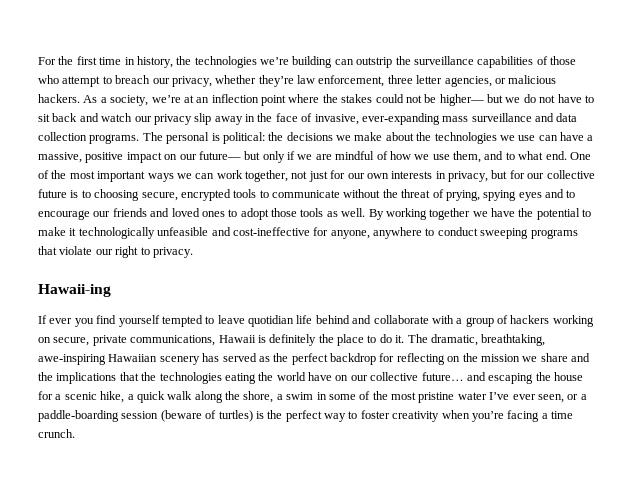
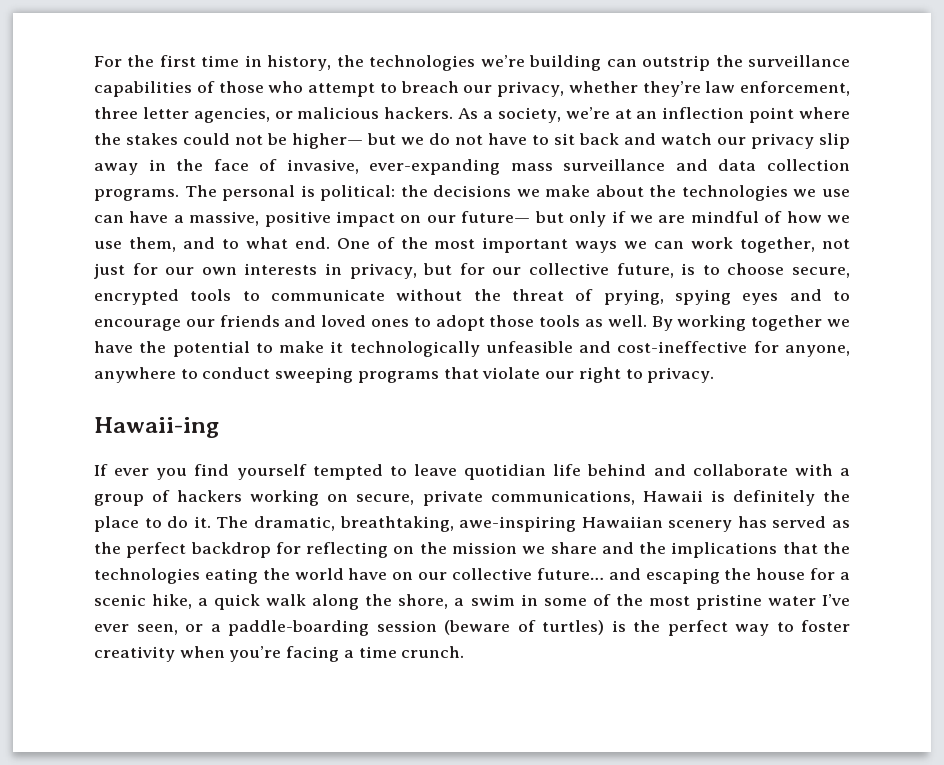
- One of the most important ways we can work together, not just for our own interests in privacy, but for our collective future is to choosing secure, encrypted tools to communicate without the threat of prying, spying eyes and to encourage our friends and loved ones to adopt those tools as well.
+ One of the most important ways we can work together, not just for our own interests in privacy, but for our collective future, is to choose secure, encrypted tools to communicate without the threat of prying, spying eyes and to encourage our friends and loved ones to adopt those tools as well.

